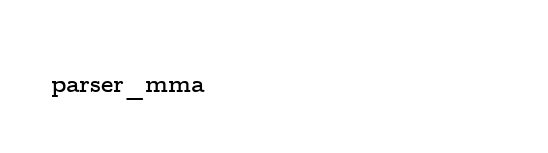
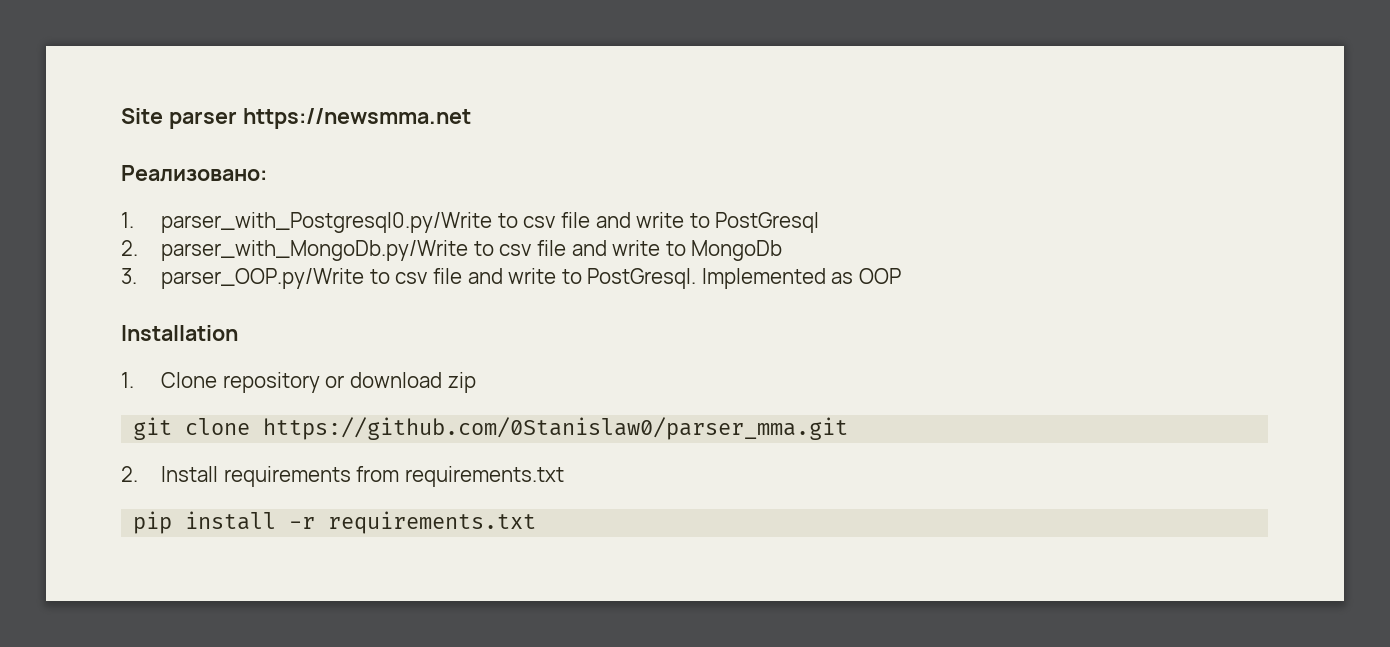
- parser_mma
+ Site parser https://newsmma.net
+ Реализовано:
+ 1. parser_with_Postgresql0.py/Write to csv file and write to PostGresql
+ 2. parser_with_MongoDb.py/Write to csv file and write to MongoDb
+ 3. parser_OOP.py/Write to csv file and write to PostGresql. Implemented as OOP
+ Installation
+ 1. Clone repository or download zip
+ git clone https://github.com/0Stanislaw0/parser_mma.git
+ 2. Install requirements from requirements.txt
+ pip install -r requirements.txt

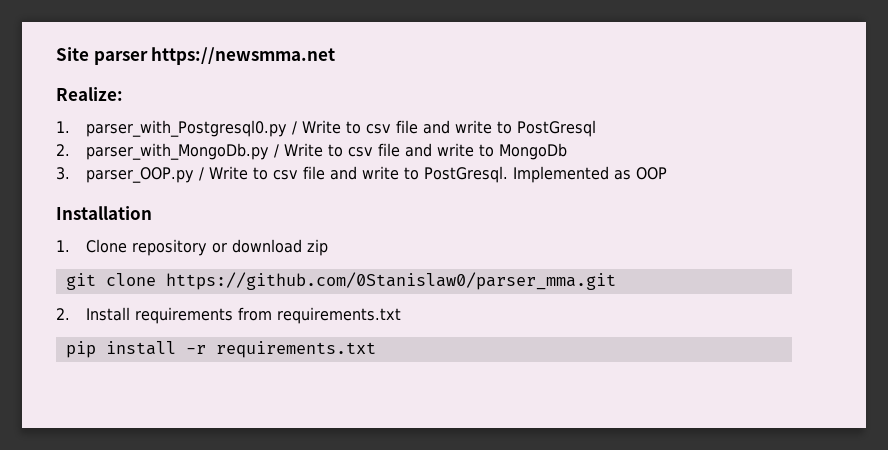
- Реализовано:
- 1. parser_with_Postgresql0.py/Write to csv file and write to PostGresql
+ Realize:
+ 1. parser_with_Postgresql0.py / Write to csv file and write to PostGresql
- 2. parser_with_MongoDb.py/Write to csv file and write to MongoDb
+ 2. parser_with_MongoDb.py / Write to csv file and write to MongoDb
- 3. parser_OOP.py/Write to csv file and write to PostGresql.
+ 3. parser_OOP.py / Write to csv file and write to PostGresql.

